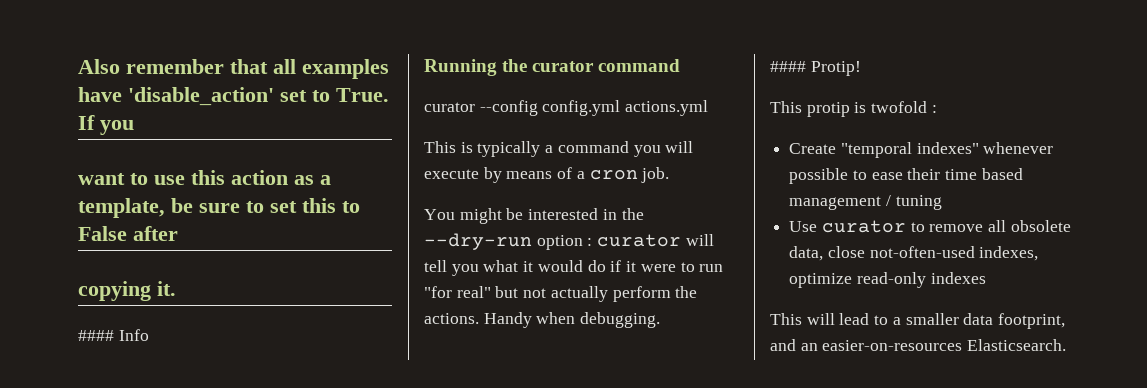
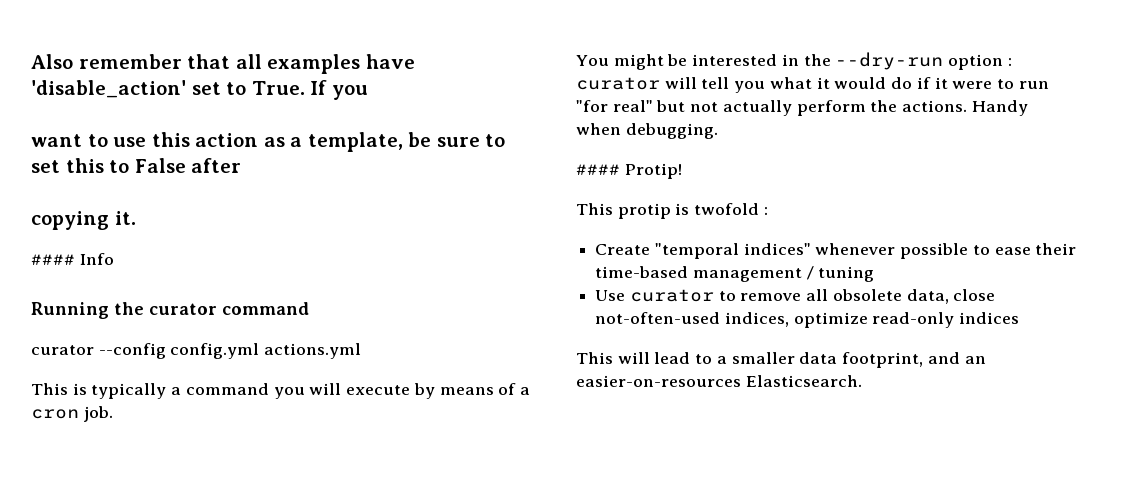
- Create "temporal indexes" whenever possible to ease their time based management / tuning
+ Create "temporal indices" whenever possible to ease their time-based management / tuning
- Use curator to remove all obsolete data, close not-often-used indexes, optimize read-only indexes
+ Use curator to remove all obsolete data, close not-often-used indices, optimize read-only indices

